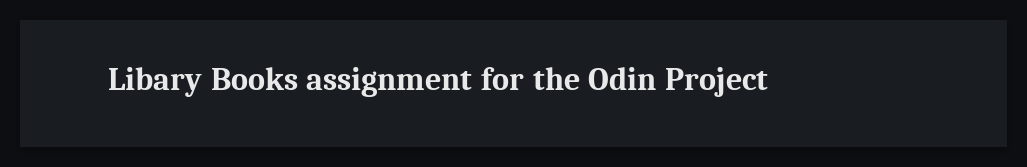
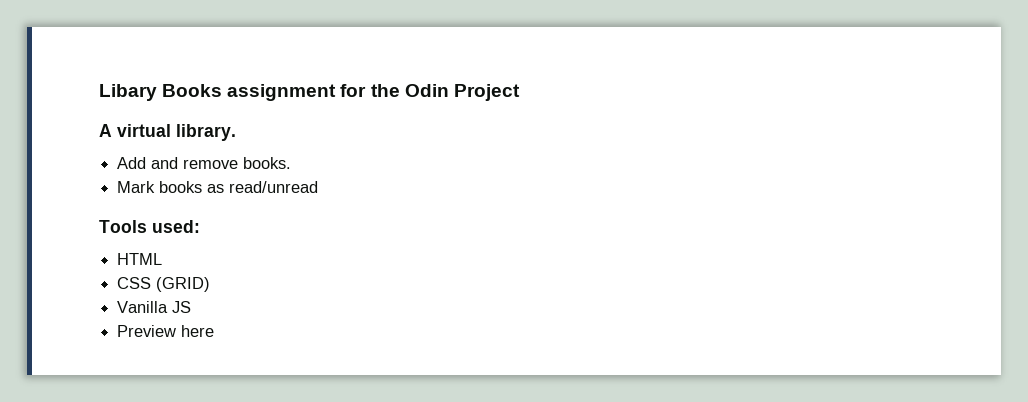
+ A virtual library.
+ Add and remove books.
+ Mark books as read/unread
+ Tools used:
+ HTML
+ CSS (GRID)
+ Vanilla JS
+ Preview here

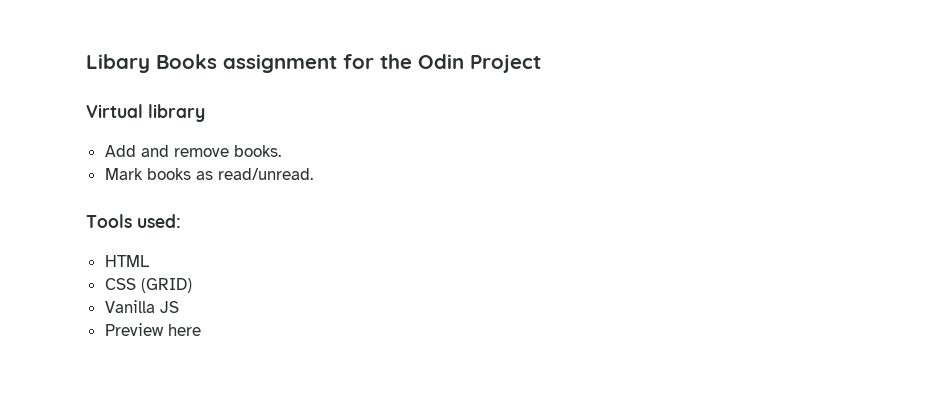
- A virtual library.
+ Virtual library
- Mark books as read/unread
+ Mark books as read/unread.

